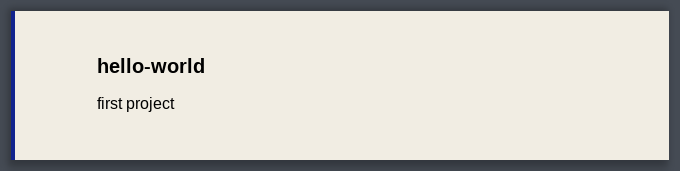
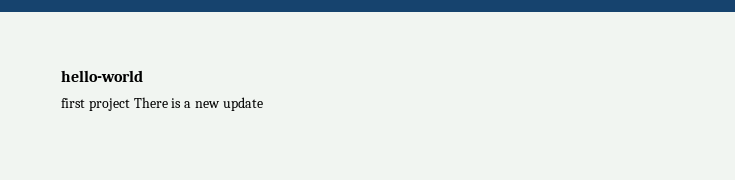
- first project
+ first project There is a new update

